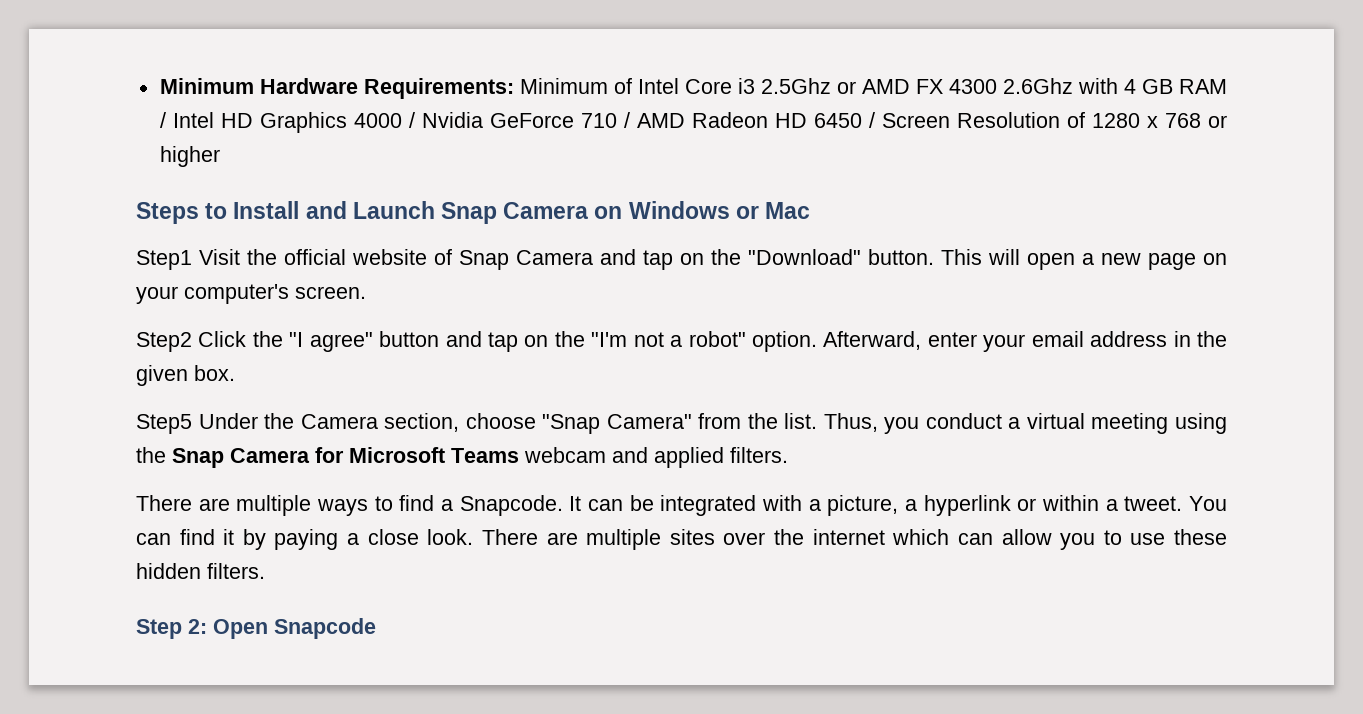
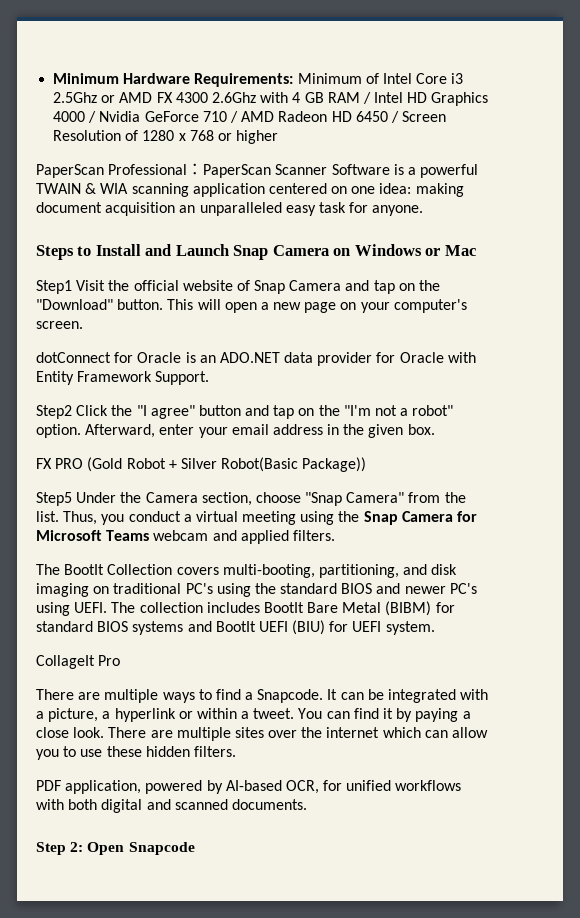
+ PaperScan Professional：PaperScan Scanner Software is a powerful TWAIN & WIA scanning application centered on one idea: making document acquisition an unparalleled easy task for anyone.
+ dotConnect for Oracle is an ADO.NET data provider for Oracle with Entity Framework Support.
+ FX PRO (Gold Robot + Silver Robot(Basic Package))
+ The BootIt Collection covers multi-booting, partitioning, and disk imaging on traditional PC's using the standard BIOS and newer PC's using UEFI. The collection includes BootIt Bare Metal (BIBM) for standard BIOS systems and BootIt UEFI (BIU) for UEFI system.
+ CollageIt Pro
+ PDF application, powered by AI-based OCR, for unified workflows with both digital and scanned documents.

